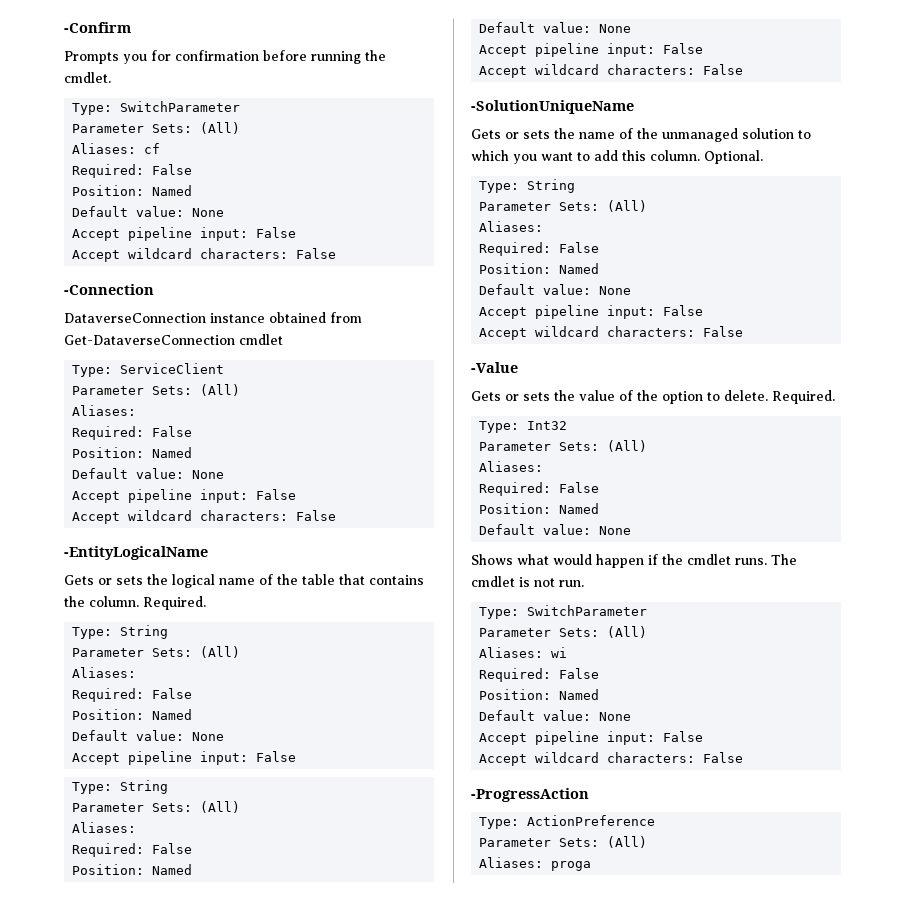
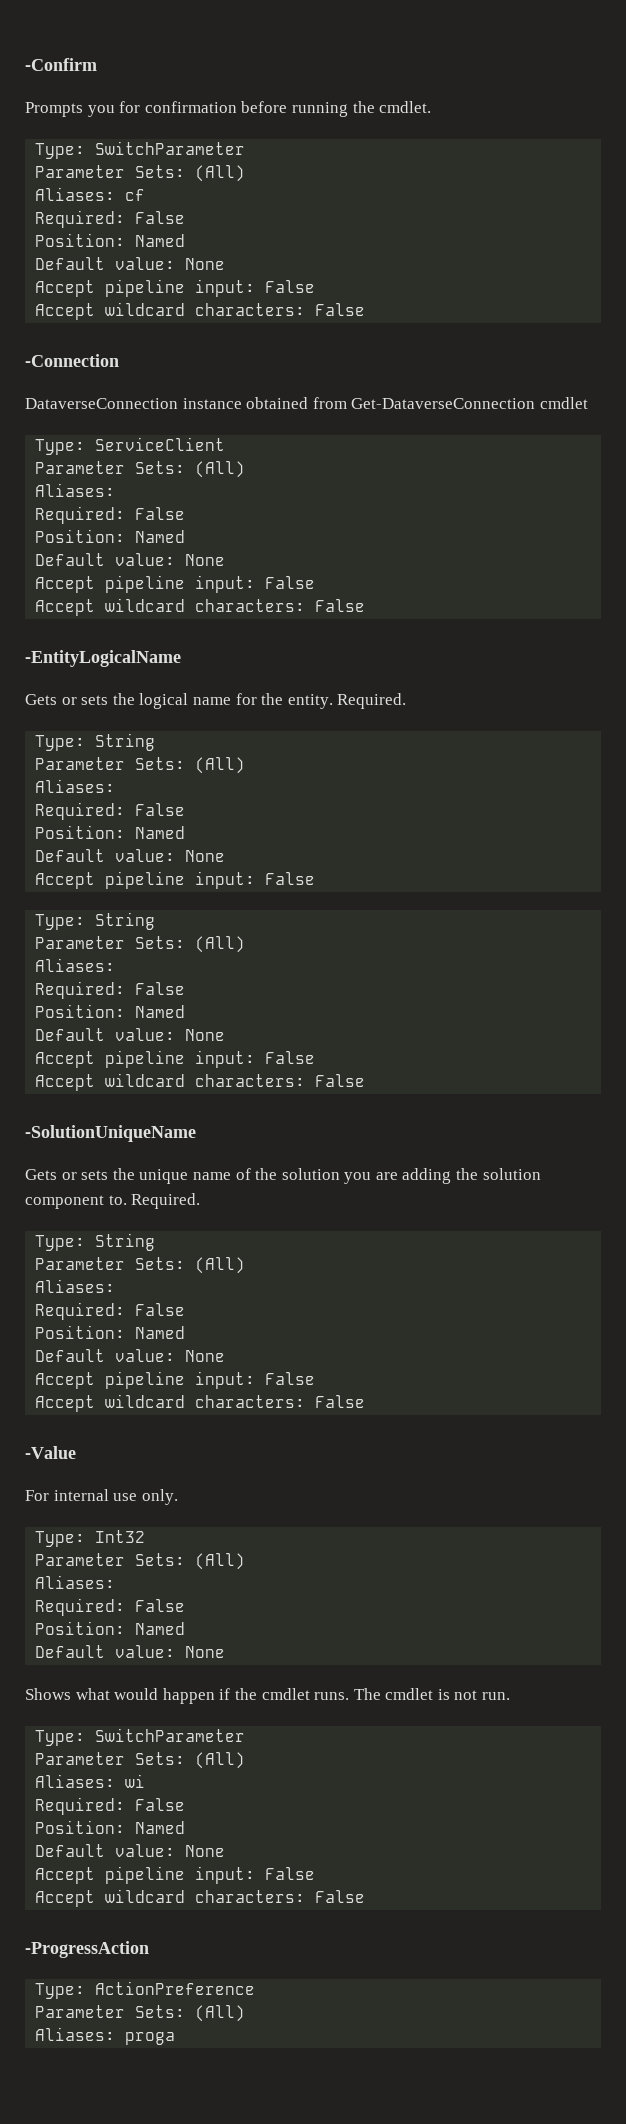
- Gets or sets the logical name of the table that contains the column.
+ Gets or sets the logical name for the entity.
- Gets or sets the name of the unmanaged solution to which you want to add this column. Optional.
+ Gets or sets the unique name of the solution you are adding the solution component to. Required.
- Gets or sets the value of the option to delete. Required.
+ For internal use only.

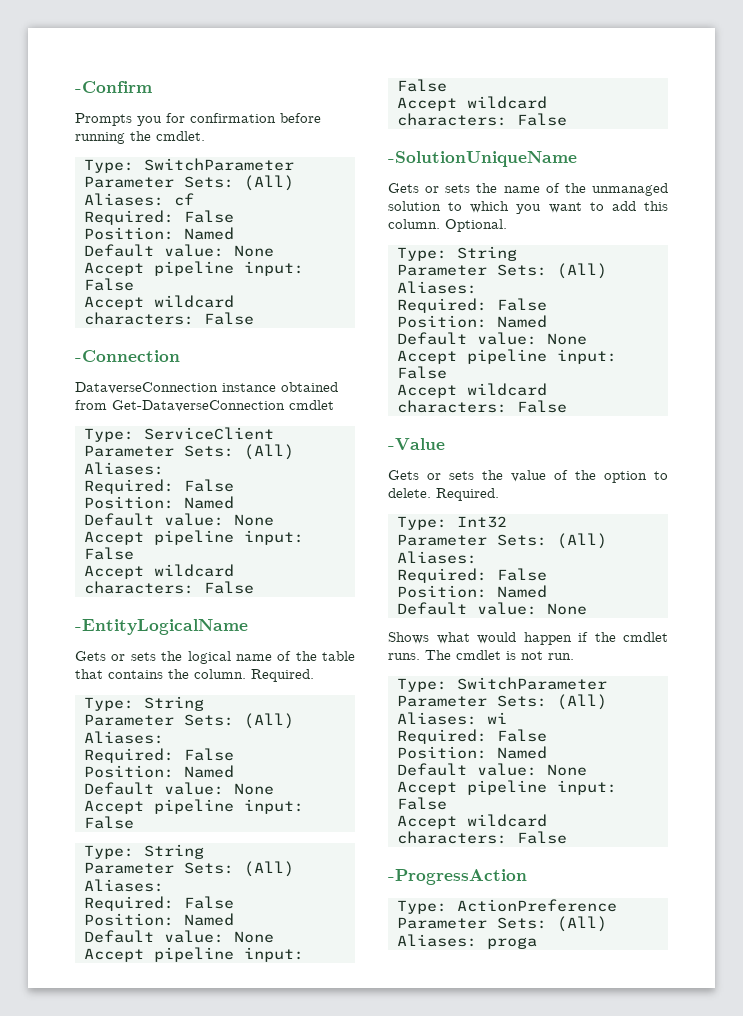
- Gets or sets the logical name for the entity.
+ Gets or sets the logical name of the table that contains the column.
- Gets or sets the unique name of the solution you are adding the solution component to. Required.
+ Gets or sets the name of the unmanaged solution to which you want to add this column. Optional.
- For internal use only.
+ Gets or sets the value of the option to delete. Required.

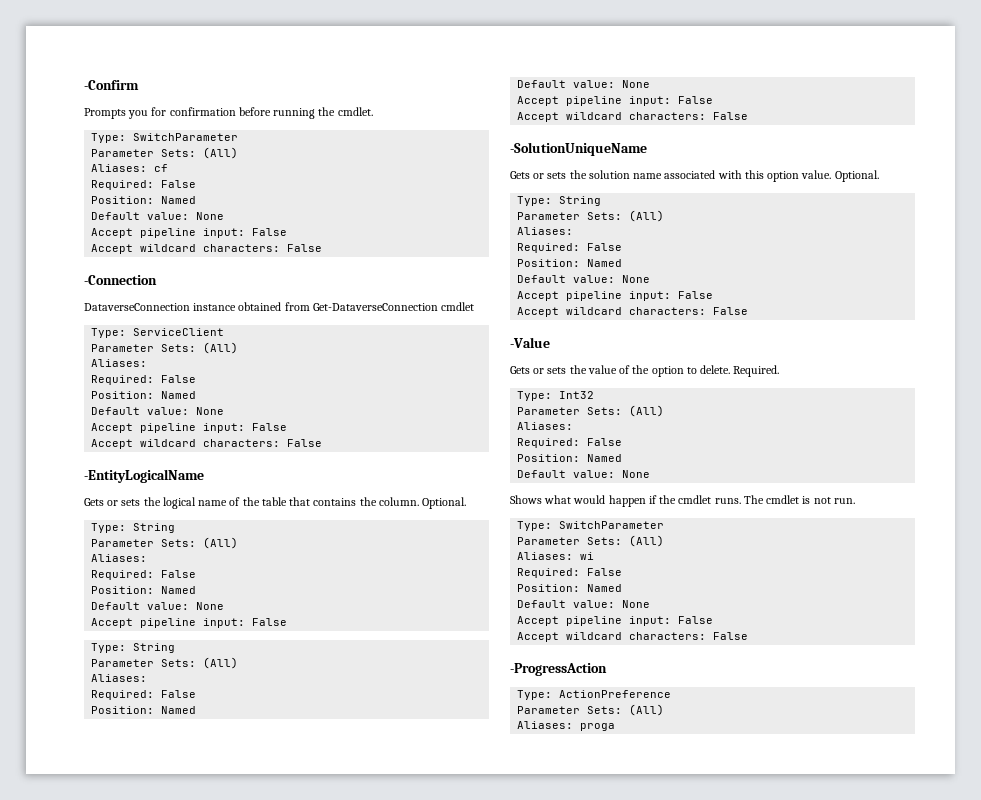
- Gets or sets the logical name of the table that contains the column. Required.
+ Gets or sets the logical name of the table that contains the column. Optional.
- Gets or sets the name of the unmanaged solution to which you want to add this column.
+ Gets or sets the solution name associated with this option value.

